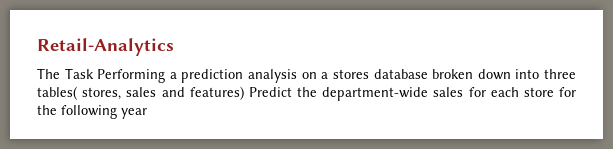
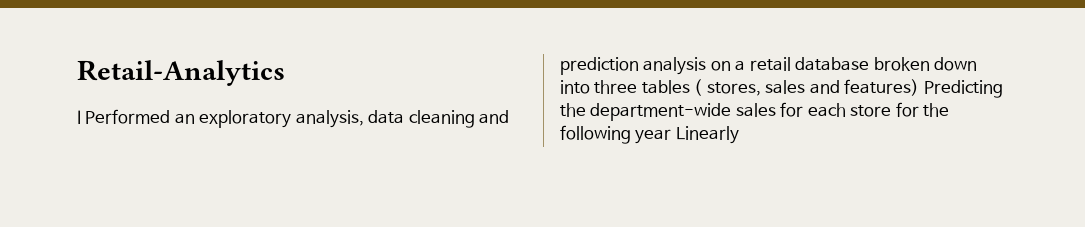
- The Task Performing a prediction analysis on a stores database broken down into three tables( stores, sales and features) Predict the department-wide sales for each store for the following year
+ I Performed an exploratory analysis, data cleaning and prediction analysis on a retail database broken down into three tables ( stores, sales and features) Predicting the department-wide sales for each store for the following year Linearly

